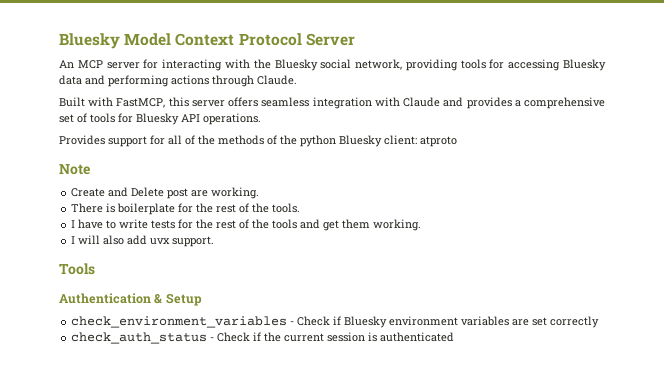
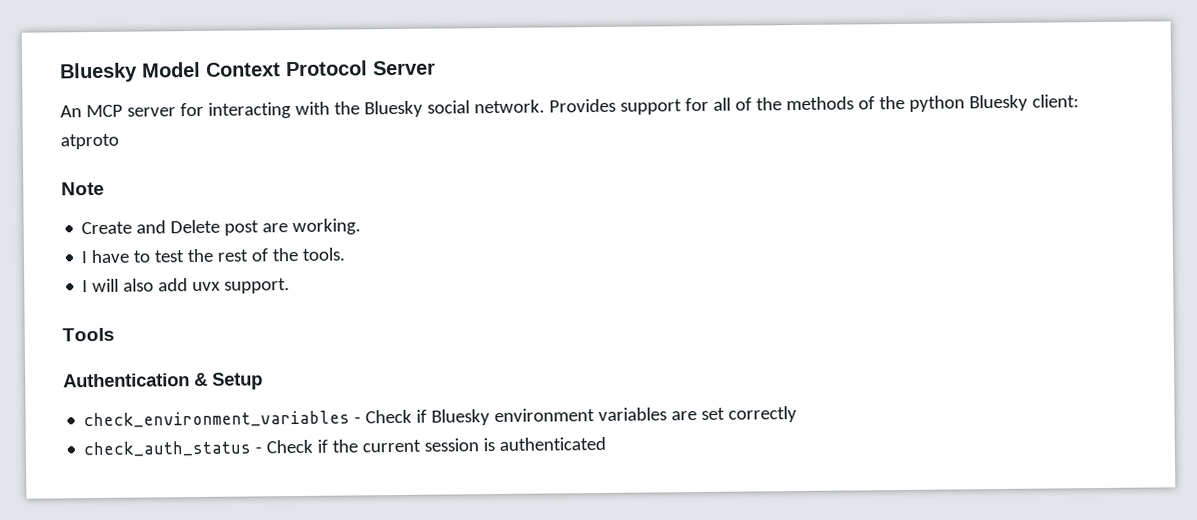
- An MCP server for interacting with the Bluesky social network, providing tools for accessing Bluesky data and performing actions through Claude.
- Built with FastMCP, this server offers seamless integration with Claude and provides a comprehensive set of tools for Bluesky API operations.
- Provides support for all of the methods of the python Bluesky client: atproto
+ An MCP server for interacting with the Bluesky social network. Provides support for all of the methods of the python Bluesky client: atproto
- There is boilerplate for the rest of the tools.
+ I have to test the rest of the tools.
- I have to write tests for the rest of the tools and get them working.

